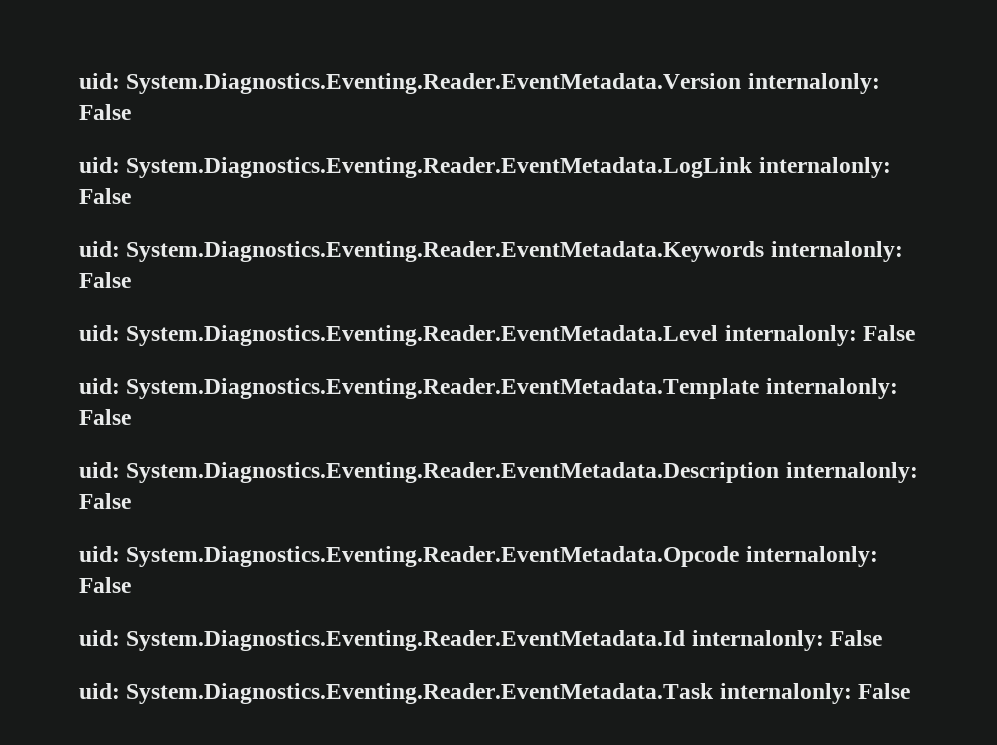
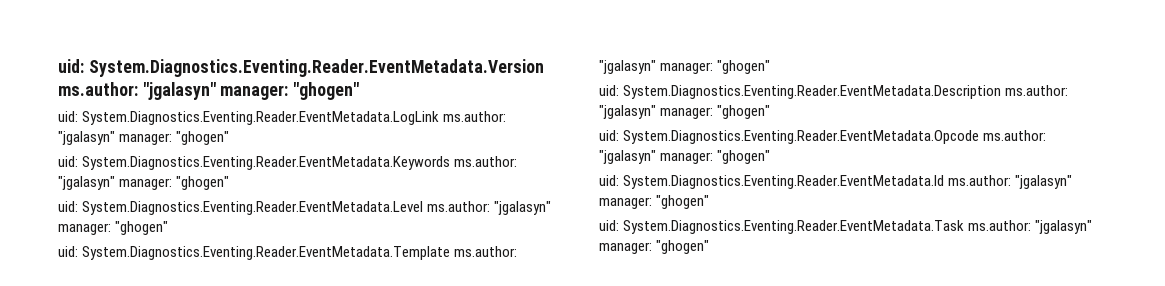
- uid: System.Diagnostics.Eventing.Reader.EventMetadata.Version internalonly: False
- uid: System.Diagnostics.Eventing.Reader.EventMetadata.LogLink internalonly: False
- uid: System.Diagnostics.Eventing.Reader.EventMetadata.Keywords internalonly: False
- uid: System.Diagnostics.Eventing.Reader.EventMetadata.Level internalonly: False
- uid: System.Diagnostics.Eventing.Reader.EventMetadata.Template internalonly: False
- uid: System.Diagnostics.Eventing.Reader.EventMetadata.Description internalonly: False
- uid: System.Diagnostics.Eventing.Reader.EventMetadata.Opcode internalonly: False
- uid: System.Diagnostics.Eventing.Reader.EventMetadata.Id internalonly: False
- uid: System.Diagnostics.Eventing.Reader.EventMetadata.Task internalonly: False
+ uid: System.Diagnostics.Eventing.Reader.EventMetadata.Version ms.author: "jgalasyn" manager: "ghogen"
+ uid: System.Diagnostics.Eventing.Reader.EventMetadata.LogLink ms.author: "jgalasyn" manager: "ghogen"
+ uid: System.Diagnostics.Eventing.Reader.EventMetadata.Keywords ms.author: "jgalasyn" manager: "ghogen"
+ uid: System.Diagnostics.Eventing.Reader.EventMetadata.Level ms.author: "jgalasyn" manager: "ghogen"
+ uid: System.Diagnostics.Eventing.Reader.EventMetadata.Template ms.author: "jgalasyn" manager: "ghogen"
+ uid: System.Diagnostics.Eventing.Reader.EventMetadata.Description ms.author: "jgalasyn" manager: "ghogen"
+ uid: System.Diagnostics.Eventing.Reader.EventMetadata.Opcode ms.author: "jgalasyn" manager: "ghogen"
+ uid: System.Diagnostics.Eventing.Reader.EventMetadata.Id ms.author: "jgalasyn" manager: "ghogen"
+ uid: System.Diagnostics.Eventing.Reader.EventMetadata.Task ms.author: "jgalasyn" manager: "ghogen"

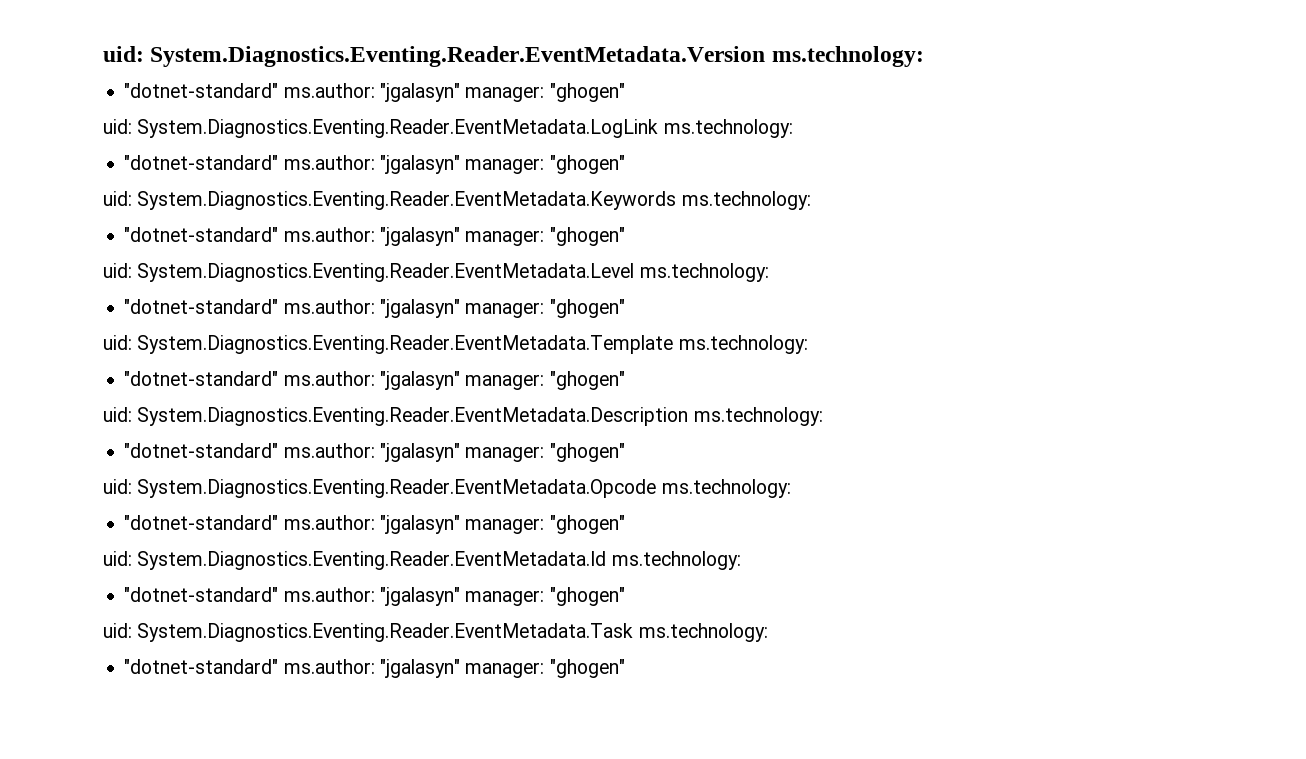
- uid: System.Diagnostics.Eventing.Reader.EventMetadata.Version ms.author: "jgalasyn" manager: "ghogen"
+ uid: System.Diagnostics.Eventing.Reader.EventMetadata.Version ms.technology:
+ "dotnet-standard" ms.author: "jgalasyn" manager: "ghogen"
- uid: System.Diagnostics.Eventing.Reader.EventMetadata.LogLink ms.author: "jgalasyn" manager: "ghogen"
+ uid: System.Diagnostics.Eventing.Reader.EventMetadata.LogLink ms.technology:
+ "dotnet-standard" ms.author: "jgalasyn" manager: "ghogen"
- uid: System.Diagnostics.Eventing.Reader.EventMetadata.Keywords ms.author: "jgalasyn" manager: "ghogen"
+ uid: System.Diagnostics.Eventing.Reader.EventMetadata.Keywords ms.technology:
+ "dotnet-standard" ms.author: "jgalasyn" manager: "ghogen"
- uid: System.Diagnostics.Eventing.Reader.EventMetadata.Level ms.author: "jgalasyn" manager: "ghogen"
+ uid: System.Diagnostics.Eventing.Reader.EventMetadata.Level ms.technology:
+ "dotnet-standard" ms.author: "jgalasyn" manager: "ghogen"
- uid: System.Diagnostics.Eventing.Reader.EventMetadata.Template ms.author: "jgalasyn" manager: "ghogen"
+ uid: System.Diagnostics.Eventing.Reader.EventMetadata.Template ms.technology:
+ "dotnet-standard" ms.author: "jgalasyn" manager: "ghogen"
- uid: System.Diagnostics.Eventing.Reader.EventMetadata.Description ms.author: "jgalasyn" manager: "ghogen"
+ uid: System.Diagnostics.Eventing.Reader.EventMetadata.Description ms.technology:
+ "dotnet-standard" ms.author: "jgalasyn" manager: "ghogen"
- uid: System.Diagnostics.Eventing.Reader.EventMetadata.Opcode ms.author: "jgalasyn" manager: "ghogen"
+ uid: System.Diagnostics.Eventing.Reader.EventMetadata.Opcode ms.technology:
+ "dotnet-standard" ms.author: "jgalasyn" manager: "ghogen"
- uid: System.Diagnostics.Eventing.Reader.EventMetadata.Id ms.author: "jgalasyn" manager: "ghogen"
+ uid: System.Diagnostics.Eventing.Reader.EventMetadata.Id ms.technology:
+ "dotnet-standard" ms.author: "jgalasyn" manager: "ghogen"
- uid: System.Diagnostics.Eventing.Reader.EventMetadata.Task ms.author: "jgalasyn" manager: "ghogen"
+ uid: System.Diagnostics.Eventing.Reader.EventMetadata.Task ms.technology:
+ "dotnet-standard" ms.author: "jgalasyn" manager: "ghogen"

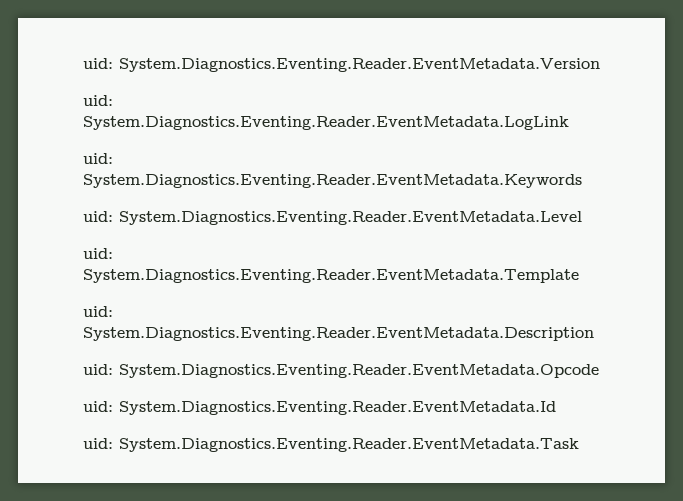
- uid: System.Diagnostics.Eventing.Reader.EventMetadata.Version ms.technology:
- "dotnet-standard" ms.author: "jgalasyn" manager: "ghogen"
- uid: System.Diagnostics.Eventing.Reader.EventMetadata.LogLink ms.technology:
- "dotnet-standard" ms.author: "jgalasyn" manager: "ghogen"
- uid: System.Diagnostics.Eventing.Reader.EventMetadata.Keywords ms.technology:
- "dotnet-standard" ms.author: "jgalasyn" manager: "ghogen"
- uid: System.Diagnostics.Eventing.Reader.EventMetadata.Level ms.technology:
- "dotnet-standard" ms.author: "jgalasyn" manager: "ghogen"
- uid: System.Diagnostics.Eventing.Reader.EventMetadata.Template ms.technology:
- "dotnet-standard" ms.author: "jgalasyn" manager: "ghogen"
- uid: System.Diagnostics.Eventing.Reader.EventMetadata.Description ms.technology:
- "dotnet-standard" ms.author: "jgalasyn" manager: "ghogen"
- uid: System.Diagnostics.Eventing.Reader.EventMetadata.Opcode ms.technology:
- "dotnet-standard" ms.author: "jgalasyn" manager: "ghogen"
- uid: System.Diagnostics.Eventing.Reader.EventMetadata.Id ms.technology:
- "dotnet-standard" ms.author: "jgalasyn" manager: "ghogen"
- uid: System.Diagnostics.Eventing.Reader.EventMetadata.Task ms.technology:
- "dotnet-standard" ms.author: "jgalasyn" manager: "ghogen"
+ uid: System.Diagnostics.Eventing.Reader.EventMetadata.Version
+ uid: System.Diagnostics.Eventing.Reader.EventMetadata.LogLink
+ uid: System.Diagnostics.Eventing.Reader.EventMetadata.Keywords
+ uid: System.Diagnostics.Eventing.Reader.EventMetadata.Level
+ uid: System.Diagnostics.Eventing.Reader.EventMetadata.Template
+ uid: System.Diagnostics.Eventing.Reader.EventMetadata.Description
+ uid: System.Diagnostics.Eventing.Reader.EventMetadata.Opcode
+ uid: System.Diagnostics.Eventing.Reader.EventMetadata.Id
+ uid: System.Diagnostics.Eventing.Reader.EventMetadata.Task

